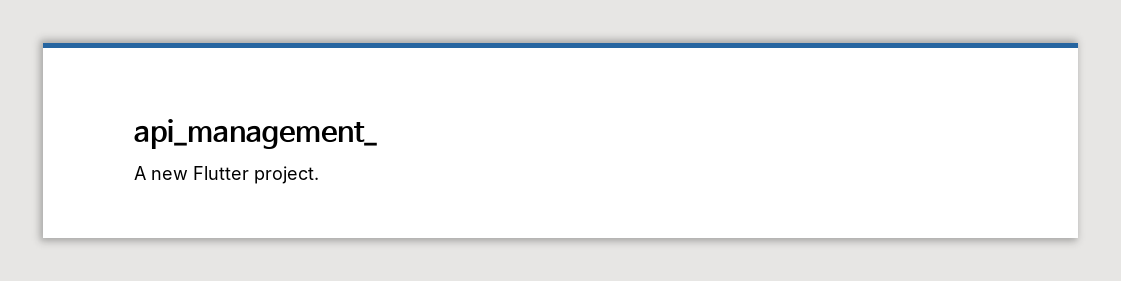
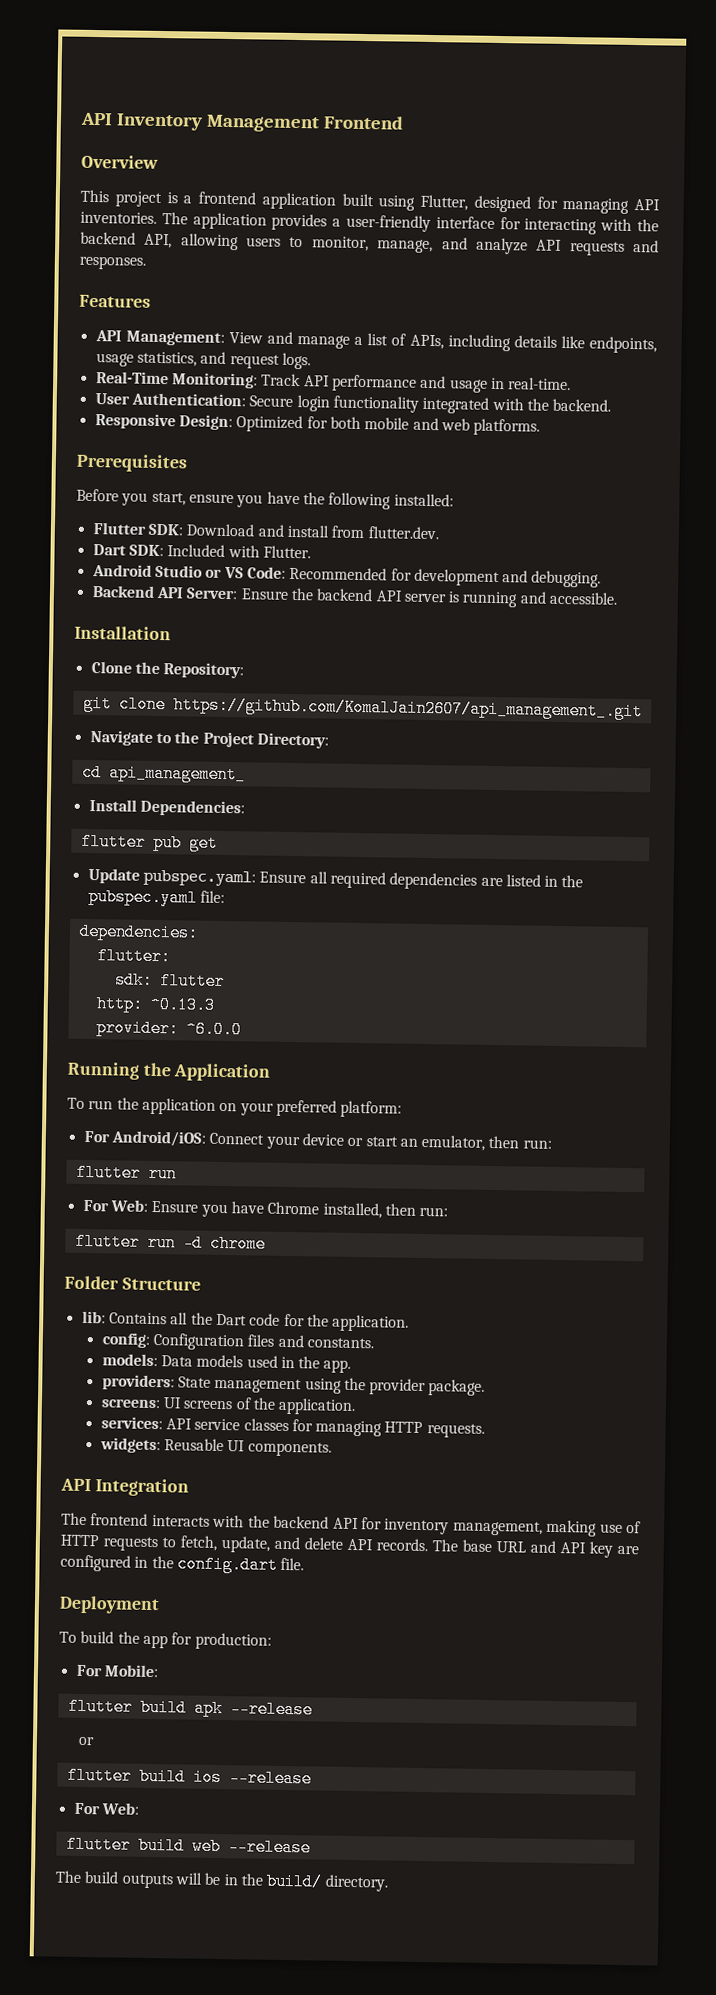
- api_management_
- A new Flutter project.
+ API Inventory Management Frontend
+ Overview
+ This project is a frontend application built using Flutter, designed for managing API inventories. The application provides a user-friendly interface for interacting with the backend API, allowing users to monitor, manage, and analyze API requests and responses.
+ Features
+ API Management: View and manage a list of APIs, including details like endpoints, usage statistics, and request logs.
+ Real-Time Monitoring: Track API performance and usage in real-time.
+ User Authentication: Secure login functionality integrated with the backend.
+ Responsive Design: Optimized for both mobile and web platforms.
+ Prerequisites
+ Before you start, ensure you have the following installed:
+ Flutter SDK: Download and install from flutter.dev.
+ Dart SDK: Included with Flutter.
+ Android Studio or VS Code: Recommended for development and debugging.
+ Backend API Server: Ensure the backend API server is running and accessible.
+ Installation
+ Clone the Repository:
+ git clone https://github.com/KomalJain2607/api_management_.git
+ Navigate to the Project Directory:
+ cd api_management_
+ Install Dependencies:
+ flutter pub get
+ Update pubspec.yaml: Ensure all required dependencies are listed in the pubspec.yaml file:
+ dependencies:
+ flutter:
+ sdk: flutter
+ http: ^0.13.3
+ provider: ^6.0.0
+ Running the Application
+ To run the application on your preferred platform:
+ For Android/iOS: Connect your device or start an emulator, then run:
+ flutter run
+ For Web: Ensure you have Chrome installed, then run:
+ flutter run -d chrome
+ Folder Structure
+ lib: Contains all the Dart code for the application.
+ config: Configuration files and constants.
+ models: Data models used in the app.
+ providers: State management using the provider package.
+ screens: UI screens of the application.
+ services: API service classes for managing HTTP requests.
+ widgets: Reusable UI components.
+ API Integration
+ The frontend interacts with the backend API for inventory management, making use of HTTP requests to fetch, update, and delete API records. The base URL and API key are configured in the config.dart file.
+ Deployment
+ To build the app for production:
+ For Mobile:
+ flutter build apk --release
+ or
+ flutter build ios --release
+ For Web:
+ flutter build web --release
+ The build outputs will be in the build/ directory.

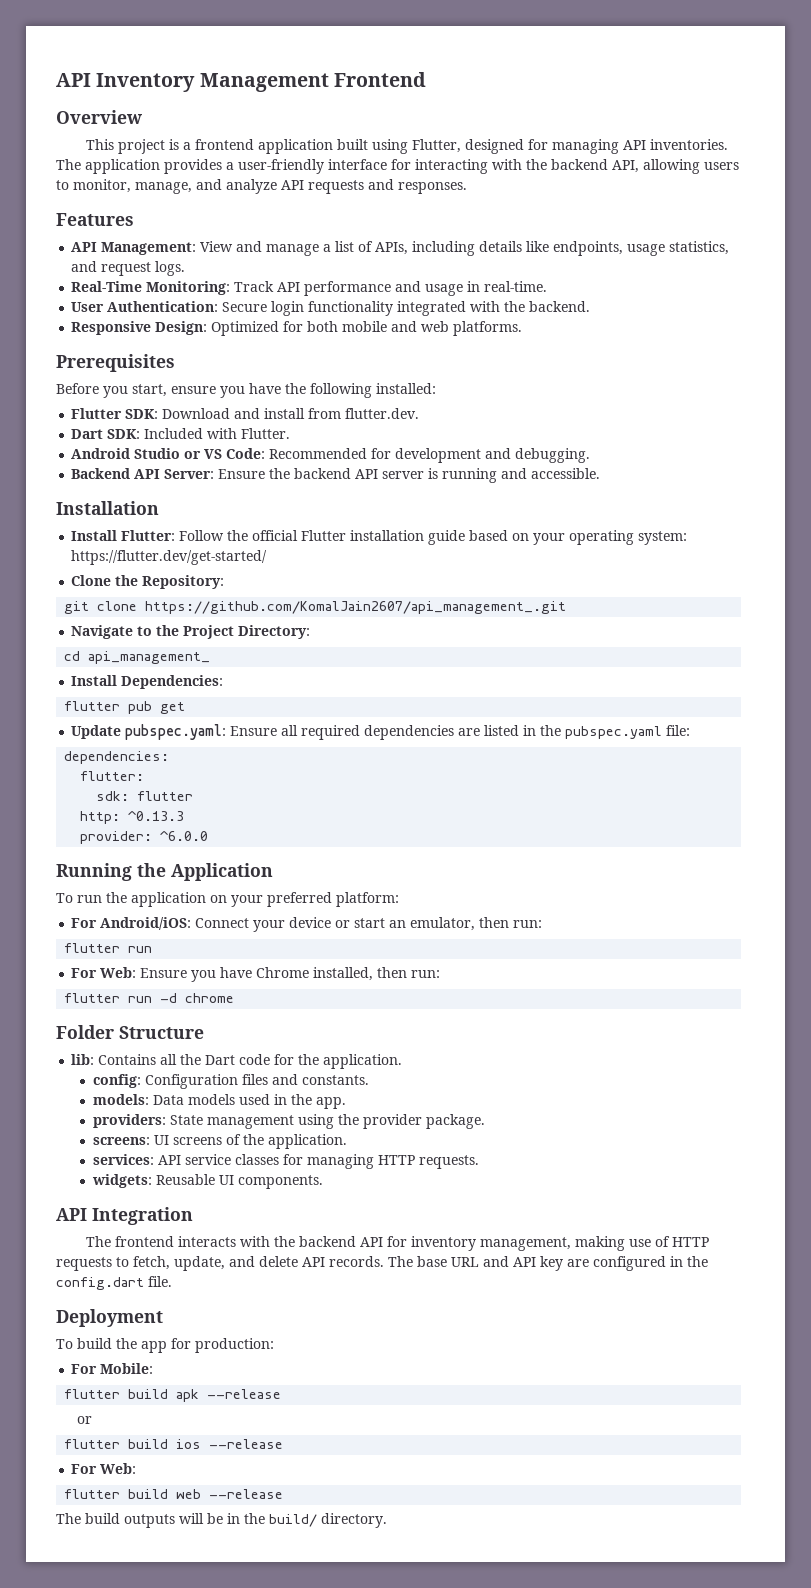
+ Install Flutter: Follow the official Flutter installation guide based on your operating system: https://flutter.dev/get-started/

